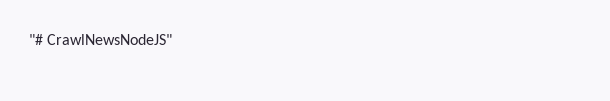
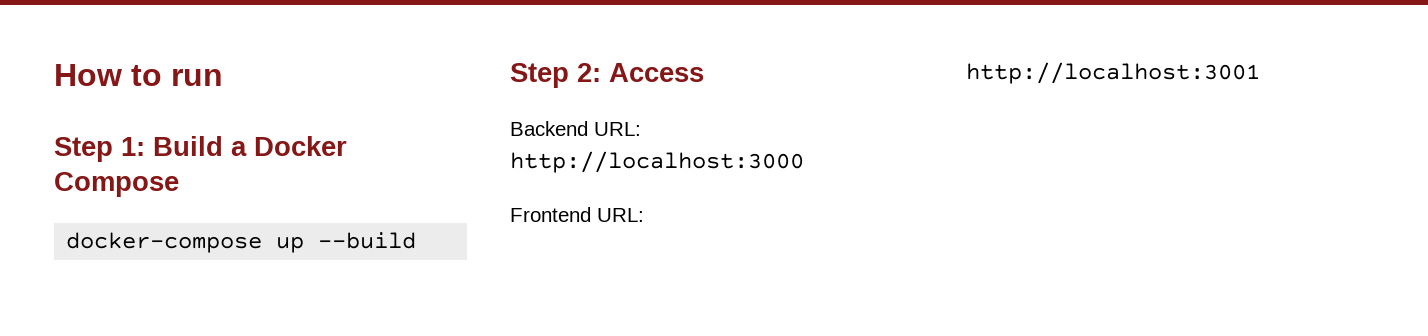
- "# CrawlNewsNodeJS"
+ How to run
+ Step 1: Build a Docker Compose
+ docker-compose up --build
+ Step 2: Access
+ Backend URL: http://localhost:3000
+ Frontend URL: http://localhost:3001

